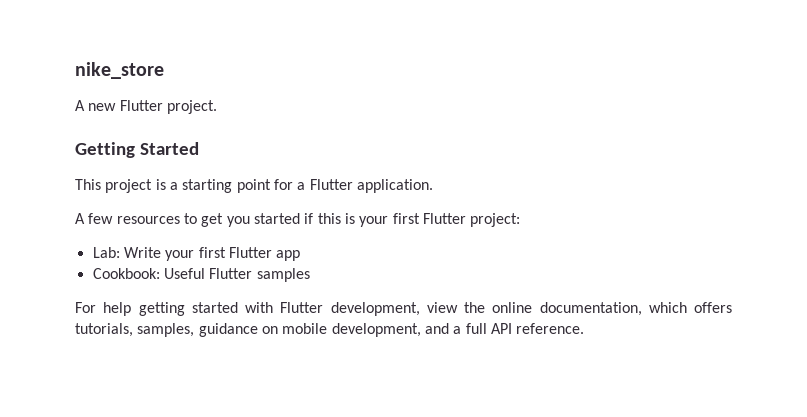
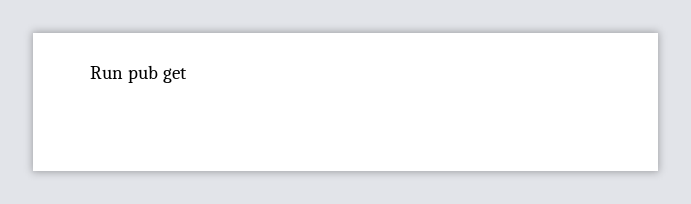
- nike_store
- A new Flutter project.
- Getting Started
- This project is a starting point for a Flutter application.
- A few resources to get you started if this is your first Flutter project:
- Lab: Write your first Flutter app
- Cookbook: Useful Flutter samples
- For help getting started with Flutter development, view the online documentation, which offers tutorials, samples, guidance on mobile development, and a full API reference.
+ Run pub get

